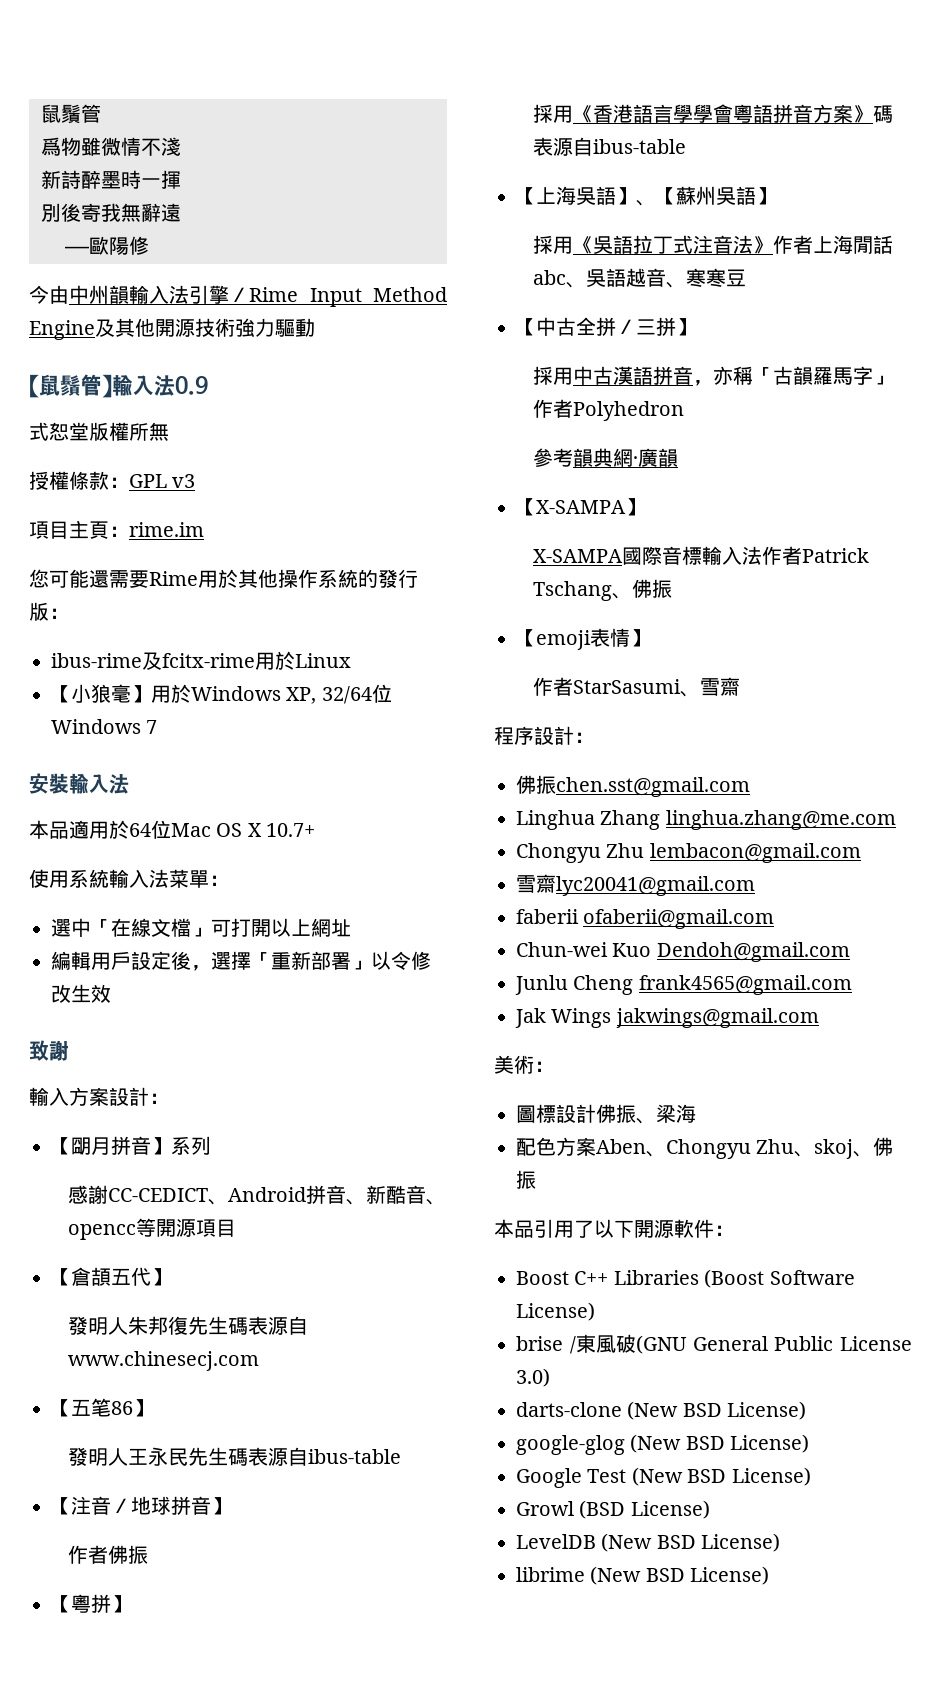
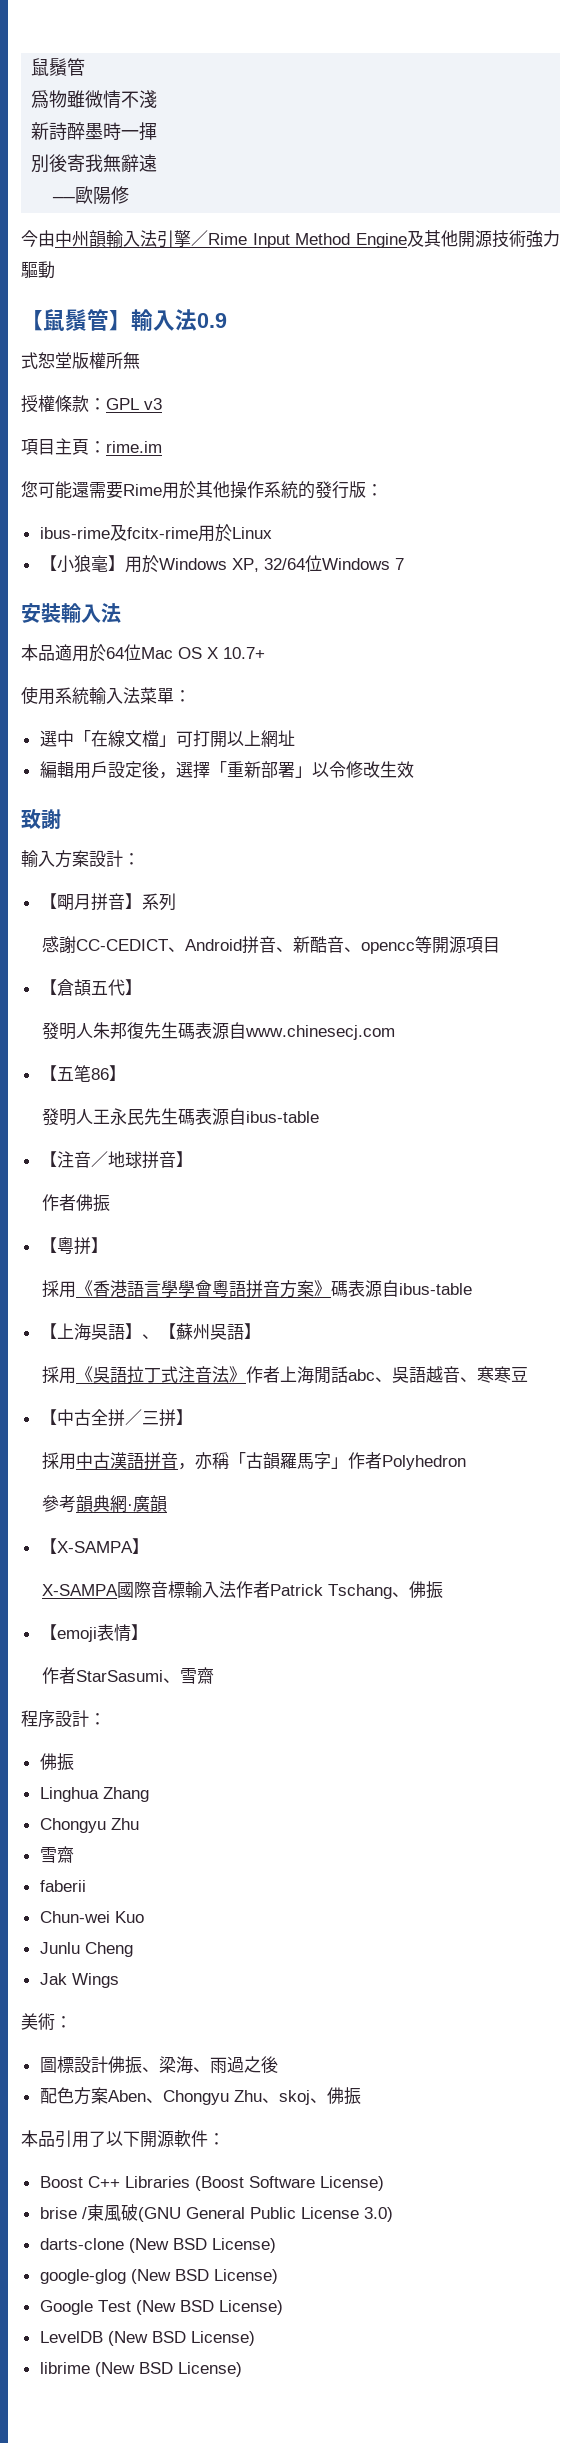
  程序設計：
- 佛振chen.sst@gmail.com
+ 佛振
- Linghua Zhang linghua.zhang@me.com
- Chongyu Zhu lembacon@gmail.com
- 雪齋lyc20041@gmail.com
+ Linghua Zhang
+ Chongyu Zhu
+ 雪齋
- faberii ofaberii@gmail.com
+ faberii
- Chun-wei Kuo Dendoh@gmail.com
+ Chun-wei Kuo
- Junlu Cheng frank4565@gmail.com
+ Junlu Cheng
- Jak Wings jakwings@gmail.com
+ Jak Wings
- 圖標設計佛振、梁海
+ 圖標設計佛振、梁海、雨過之後
- Growl (BSD License)

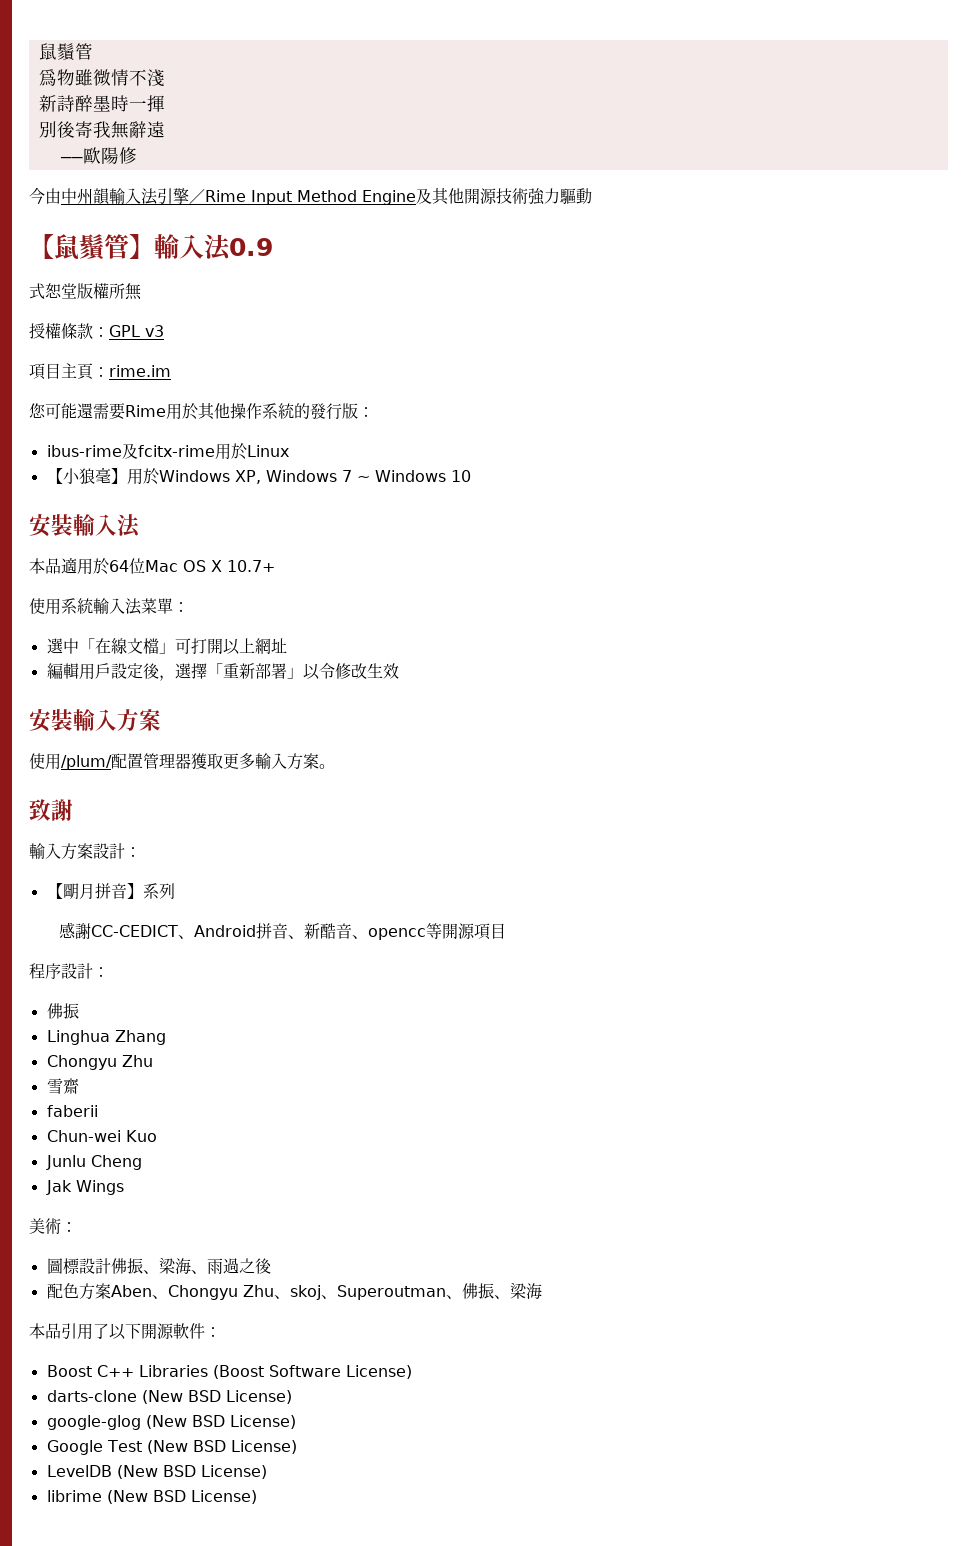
- 【小狼毫】用於Windows XP, 32/64位Windows 7
+ 【小狼毫】用於Windows XP, Windows 7 ~ Windows 10
+ 安裝輸入方案
+ 使用/plum/配置管理器獲取更多輸入方案。
- 【倉頡五代】
- 發明人朱邦復先生碼表源自www.chinesecj.com
- 【五笔86】
- 發明人王永民先生碼表源自ibus-table
- 【注音／地球拼音】
- 作者佛振
- 【粵拼】
- 採用《香港語言學學會粵語拼音方案》碼表源自ibus-table
- 【上海吳語】、【蘇州吳語】
- 採用《吳語拉丁式注音法》作者上海閒話abc、吳語越音、寒寒豆
- 【中古全拼／三拼】
- 採用中古漢語拼音，亦稱「古韻羅馬字」作者Polyhedron
- 參考韻典網·廣韻
- 【X-SAMPA】
- X-SAMPA國際音標輸入法作者Patrick Tschang、佛振
- 【emoji表情】
- 作者StarSasumi、雪齋
- 配色方案Aben、Chongyu Zhu、skoj、佛振
+ 配色方案Aben、Chongyu Zhu、skoj、Superoutman、佛振、梁海
- brise /東風破(GNU General Public License 3.0)

